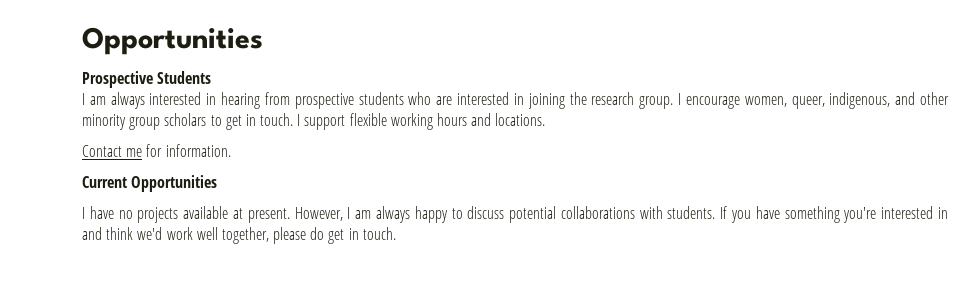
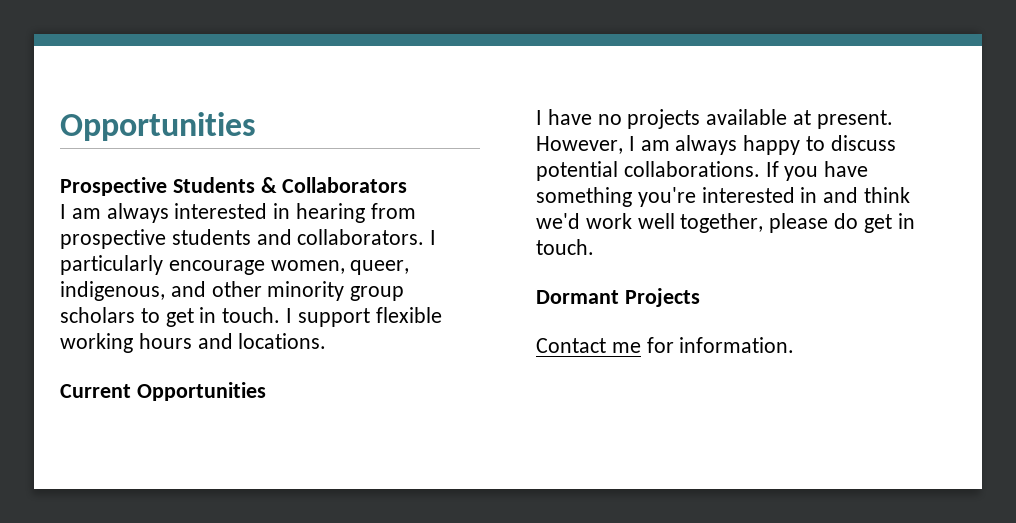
- Prospective Students
+ Prospective Students & Collaborators
- I am always interested in hearing from prospective students who are interested in joining the research group. I encourage women, queer, indigenous, and other minority group scholars to get in touch.
+ I am always interested in hearing from prospective students and collaborators. I particularly encourage women, queer, indigenous, and other minority group scholars to get in touch.
- Contact me for information.
- However, I am always happy to discuss potential collaborations with students.
+ However, I am always happy to discuss potential collaborations.
+ Dormant Projects
+ Contact me for information.

